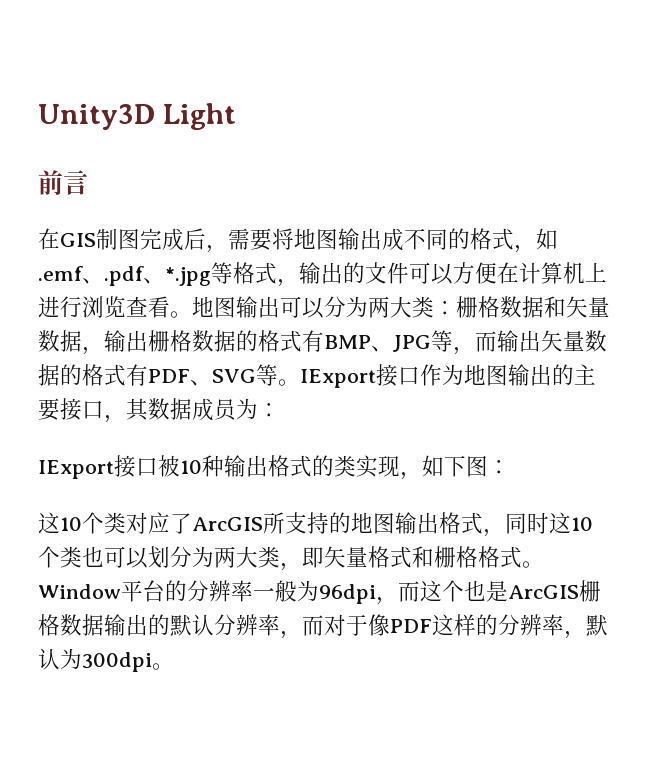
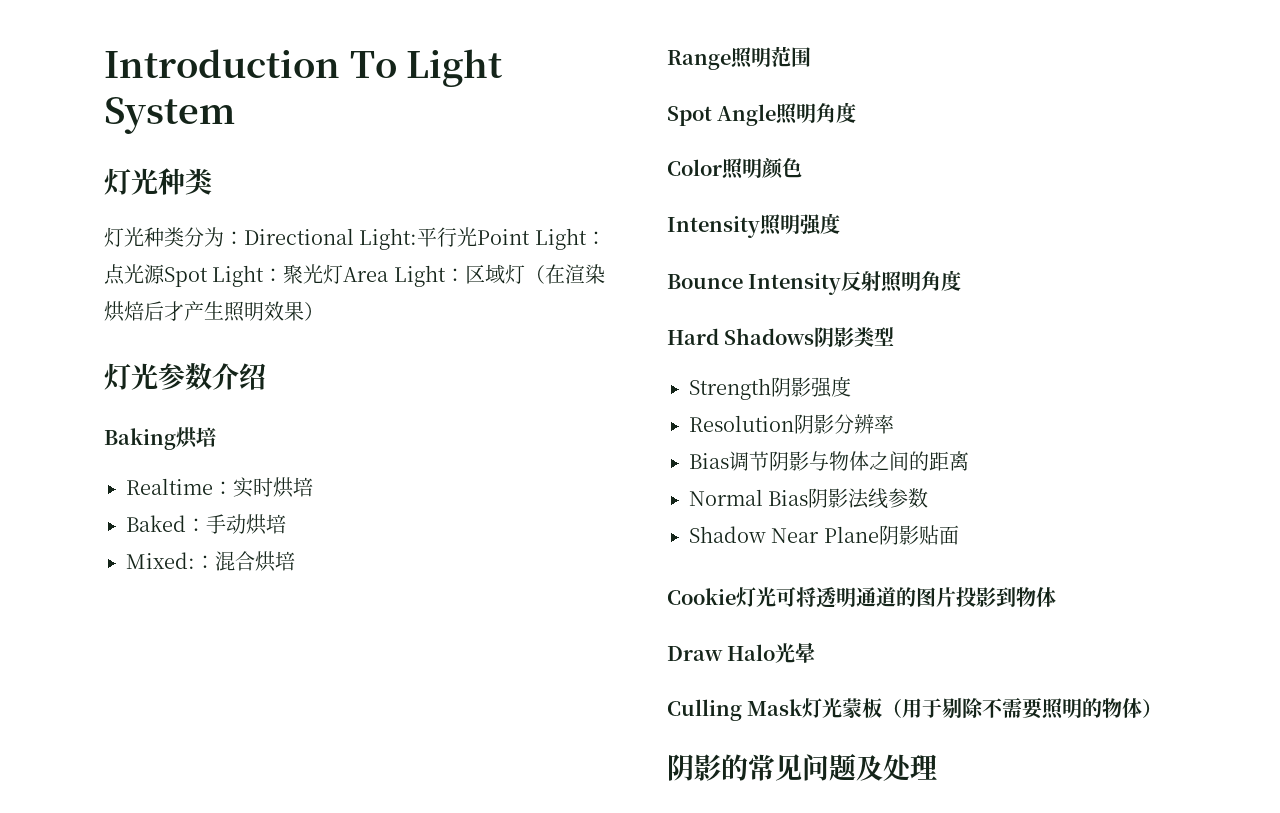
- Unity3D Light
- 前言
- 在GIS制图完成后，需要将地图输出成不同的格式，如.emf、.pdf、*.jpg等格式，输出的文件可以方便在计算机上进行浏览查看。地图输出可以分为两大类：栅格数据和矢量数据，输出栅格数据的格式有BMP、JPG等，而输出矢量数据的格式有PDF、SVG等。IExport接口作为地图输出的主要接口，其数据成员为：
- IExport接口被10种输出格式的类实现，如下图：
- 这10个类对应了ArcGIS所支持的地图输出格式，同时这10个类也可以划分为两大类，即矢量格式和栅格格式。Window平台的分辨率一般为96dpi，而这个也是ArcGIS栅格数据输出的默认分辨率，而对于像PDF这样的分辨率，默认为300dpi。
+ Introduction To Light System
+ 灯光种类
+ 灯光种类分为：Directional Light:平行光Point Light：点光源Spot Light：聚光灯Area Light：区域灯（在渲染烘焙后才产生照明效果）
+ 灯光参数介绍
+ Baking烘培
+ Realtime：实时烘培
+ Baked：手动烘培
+ Mixed:：混合烘培
+ Range照明范围
+ Spot Angle照明角度
+ Color照明颜色
+ Intensity照明强度
+ Bounce Intensity反射照明角度
+ Hard Shadows阴影类型
+ Strength阴影强度
+ Resolution阴影分辨率
+ Bias调节阴影与物体之间的距离
+ Normal Bias阴影法线参数
+ Shadow Near Plane阴影贴面
+ Cookie灯光可将透明通道的图片投影到物体
+ Draw Halo光晕
+ Culling Mask灯光蒙板（用于剔除不需要照明的物体）
+ 阴影的常见问题及处理

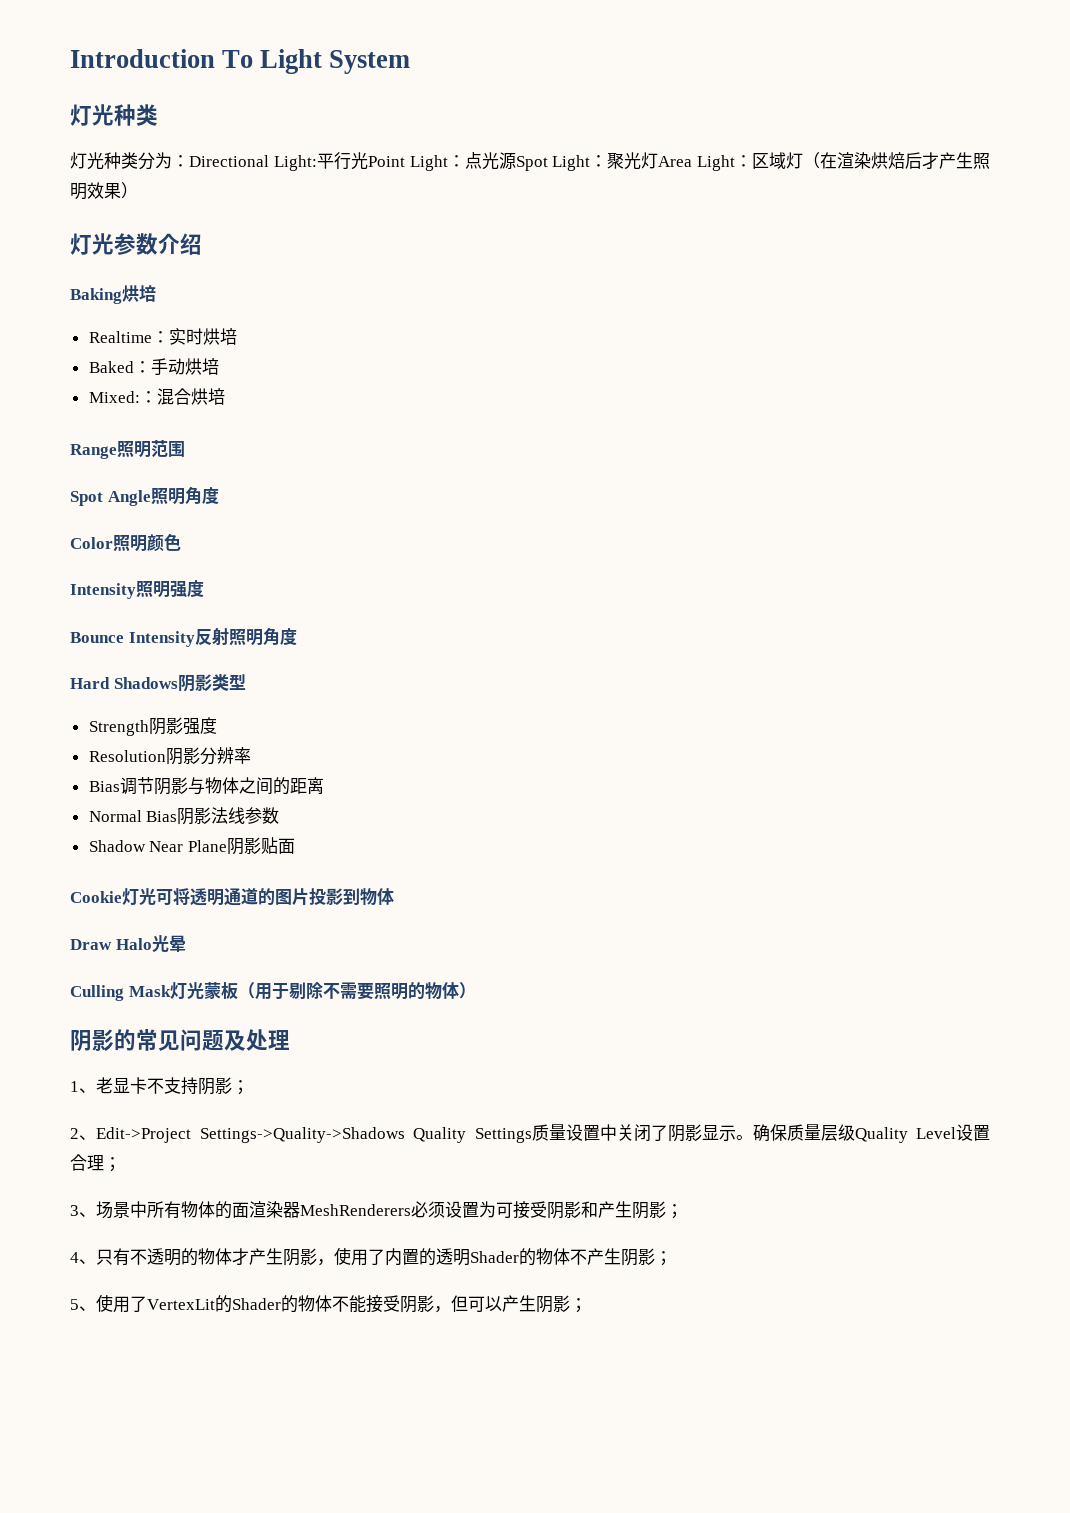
+ 1、老显卡不支持阴影；
+ 2、Edit->Project Settings->Quality->Shadows Quality Settings质量设置中关闭了阴影显示。确保质量层级Quality Level设置合理；
+ 3、场景中所有物体的面渲染器MeshRenderers必须设置为可接受阴影和产生阴影；
+ 4、只有不透明的物体才产生阴影，使用了内置的透明Shader的物体不产生阴影；
+ 5、使用了VertexLit的Shader的物体不能接受阴影，但可以产生阴影；

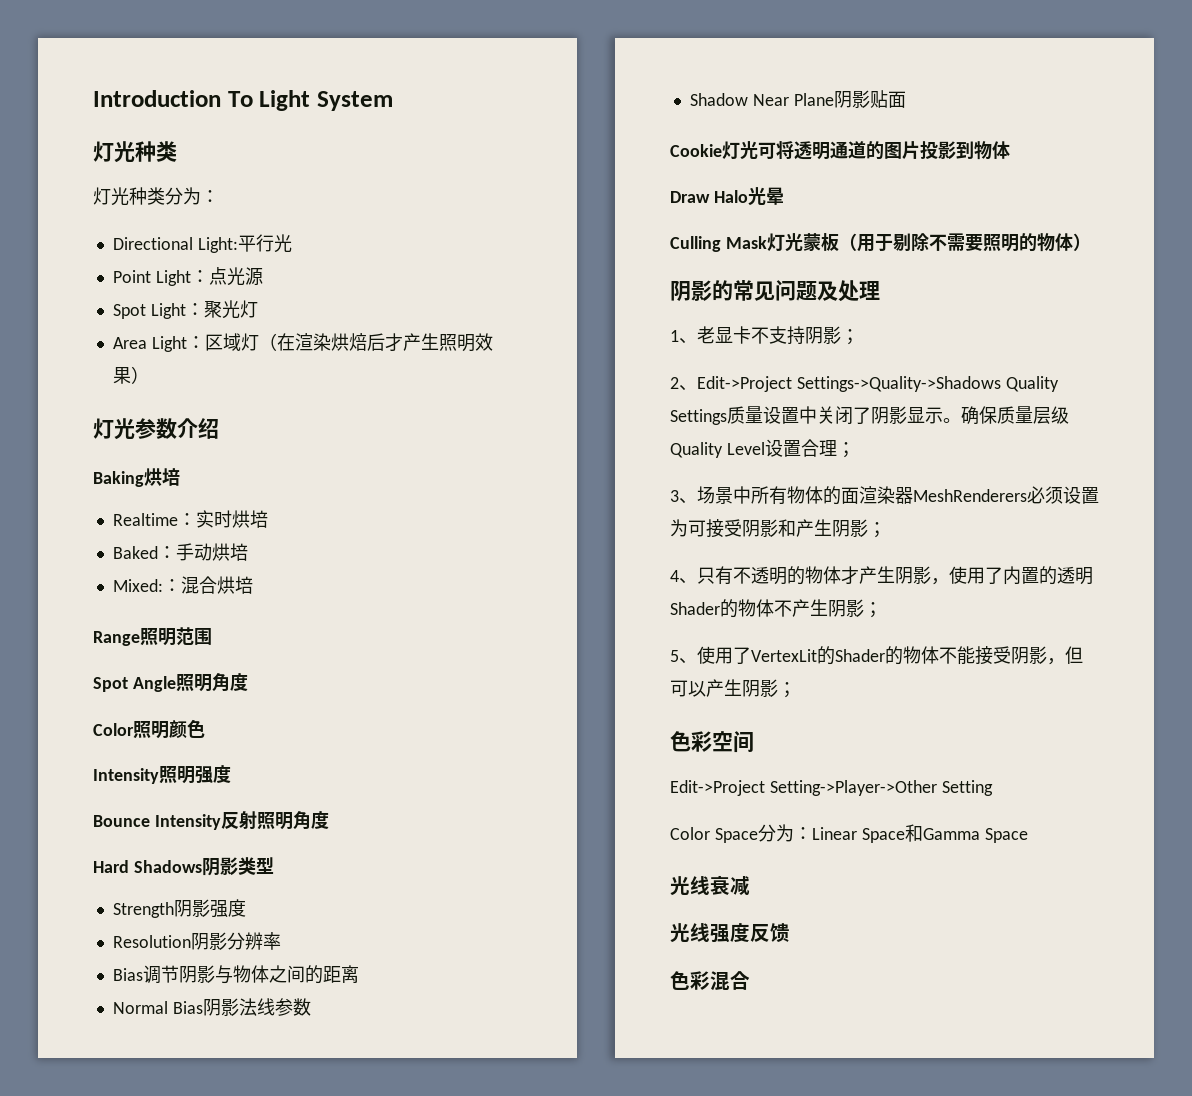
- 灯光种类分为：Directional Light:平行光Point Light：点光源Spot Light：聚光灯Area Light：区域灯（在渲染烘焙后才产生照明效果）
+ 灯光种类分为：
+ Directional Light:平行光
+ Point Light：点光源
+ Spot Light：聚光灯
+ Area Light：区域灯（在渲染烘焙后才产生照明效果）
+ 色彩空间
+ Edit->Project Setting->Player->Other Setting
+ Color Space分为：Linear Space和Gamma Space
+ 光线衰减
+ 光线强度反馈
+ 色彩混合

